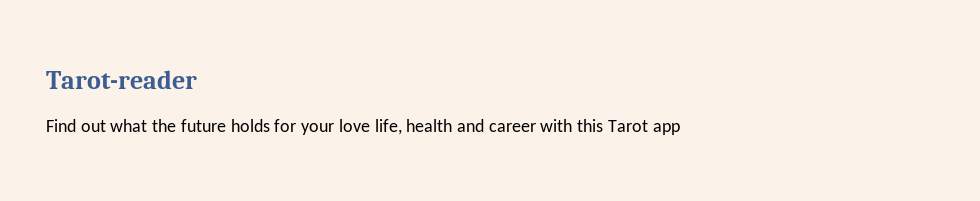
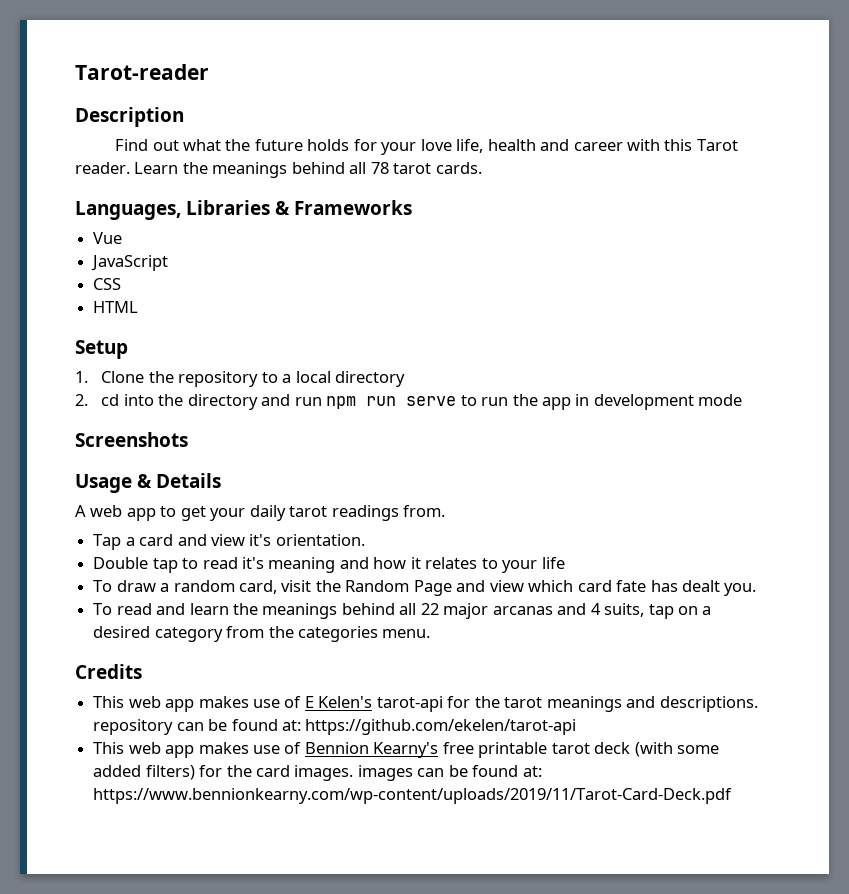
+ Description
- Find out what the future holds for your love life, health and career with this Tarot app
+ Find out what the future holds for your love life, health and career with this Tarot reader. Learn the meanings behind all 78 tarot cards.
+ Languages, Libraries & Frameworks
+ Vue
+ JavaScript
+ CSS
+ HTML
+ Setup
+ 1. Clone the repository to a local directory
+ 2. cd into the directory and run npm run serve to run the app in development mode
+ Screenshots
+ Usage & Details
+ A web app to get your daily tarot readings from.
+ Tap a card and view it's orientation.
+ Double tap to read it's meaning and how it relates to your life
+ To draw a random card, visit the Random Page and view which card fate has dealt you.
+ To read and learn the meanings behind all 22 major arcanas and 4 suits, tap on a desired category from the categories menu.
+ Credits
+ This web app makes use of E Kelen's tarot-api for the tarot meanings and descriptions. repository can be found at: https://github.com/ekelen/tarot-api
+ This web app makes use of Bennion Kearny's free printable tarot deck (with some added filters) for the card images. images can be found at: https://www.bennionkearny.com/wp-content/uploads/2019/11/Tarot-Card-Deck.pdf

